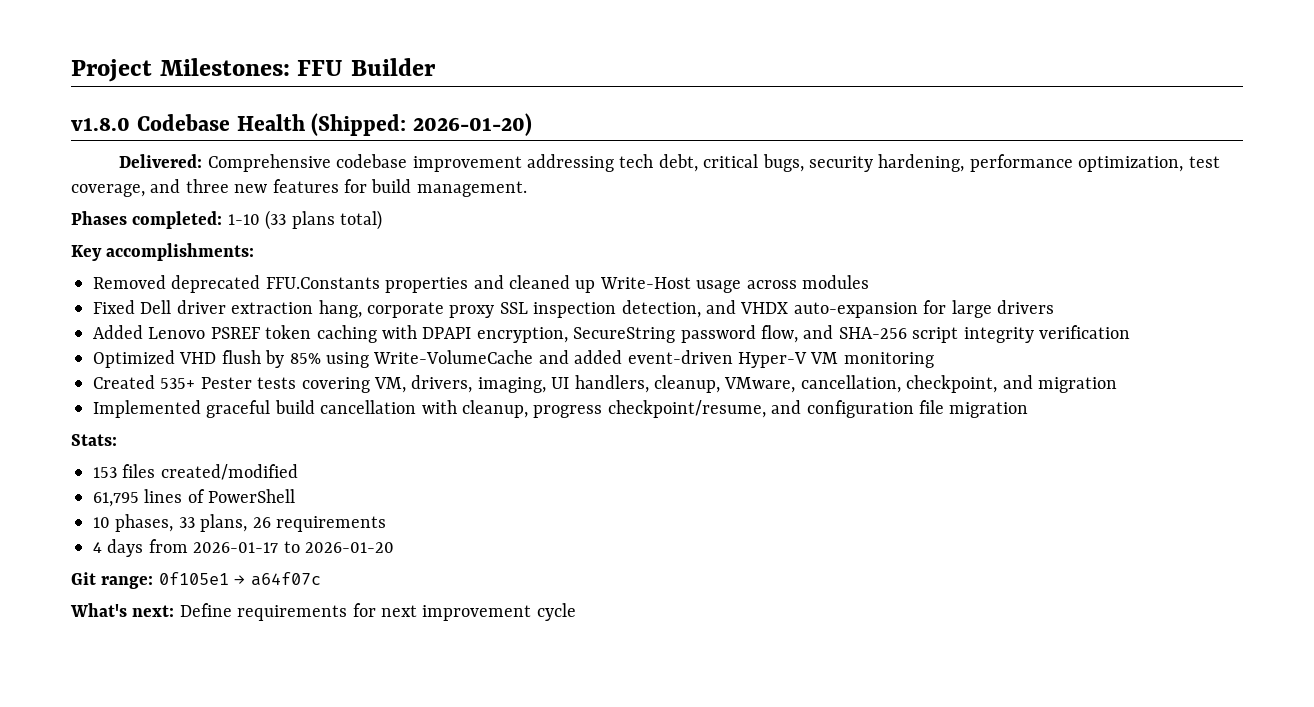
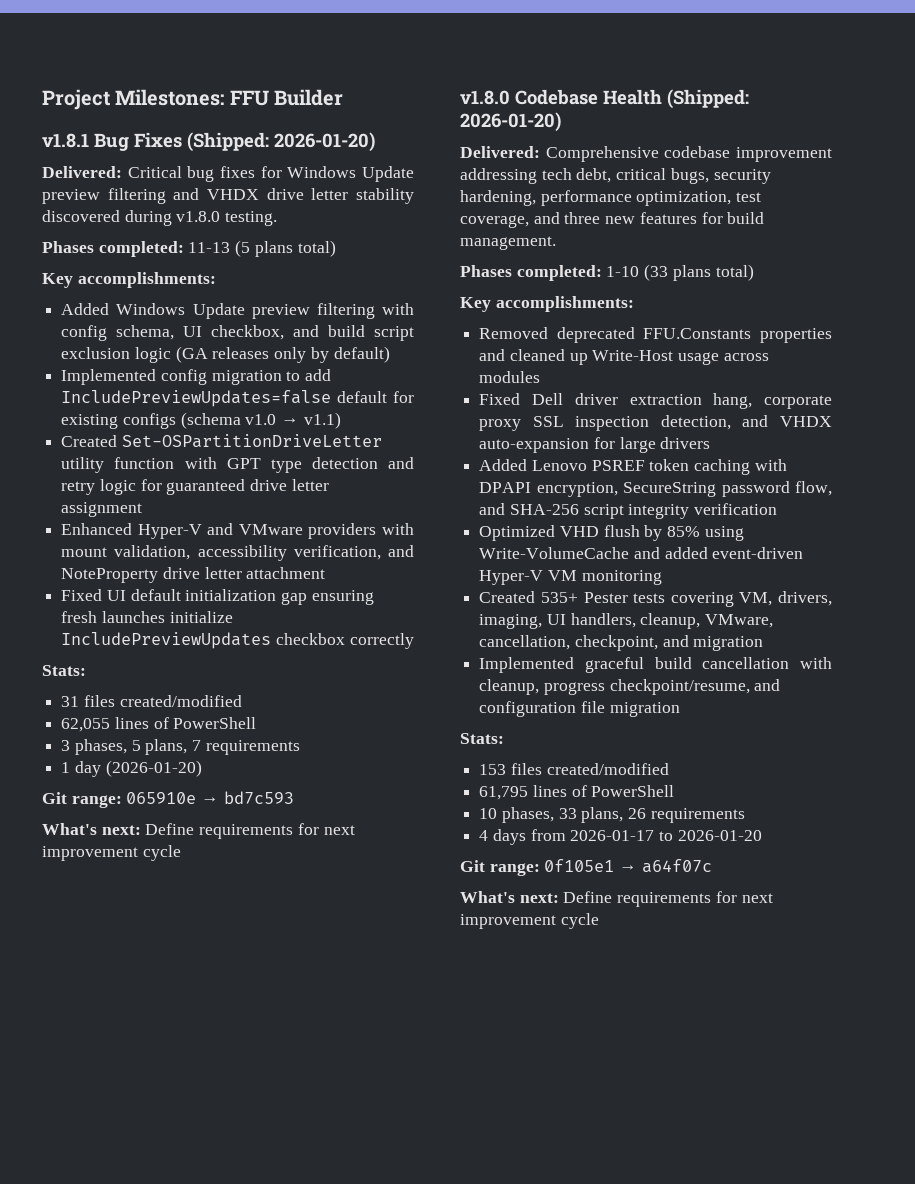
+ v1.8.1 Bug Fixes (Shipped: 2026-01-20)
+ Delivered: Critical bug fixes for Windows Update preview filtering and VHDX drive letter stability discovered during v1.8.0 testing.
+ Phases completed: 11-13 (5 plans total)
+ Key accomplishments:
+ Added Windows Update preview filtering with config schema, UI checkbox, and build script exclusion logic (GA releases only by default)
+ Implemented config migration to add IncludePreviewUpdates=false default for existing configs (schema v1.0 → v1.1)
+ Created Set-OSPartitionDriveLetter utility function with GPT type detection and retry logic for guaranteed drive letter assignment
+ Enhanced Hyper-V and VMware providers with mount validation, accessibility verification, and NoteProperty drive letter attachment
+ Fixed UI default initialization gap ensuring fresh launches initialize IncludePreviewUpdates checkbox correctly
+ Stats:
+ 31 files created/modified
+ 62,055 lines of PowerShell
+ 3 phases, 5 plans, 7 requirements
+ 1 day (2026-01-20)
+ Git range: 065910e → bd7c593
+ What's next: Define requirements for next improvement cycle

